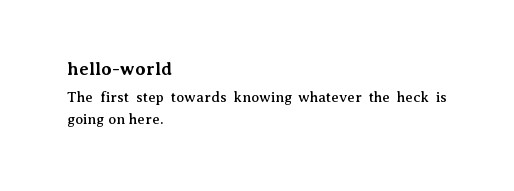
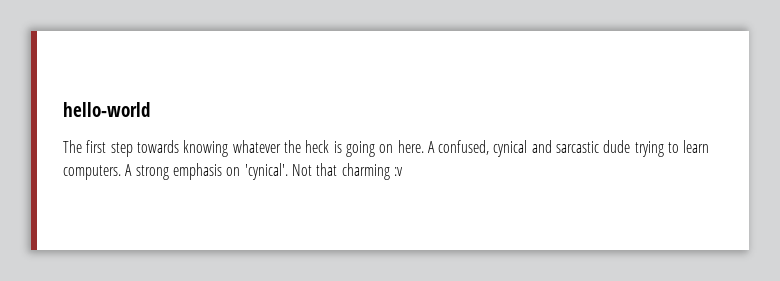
+ A confused, cynical and sarcastic dude trying to learn computers. A strong emphasis on 'cynical'. Not that charming :v

